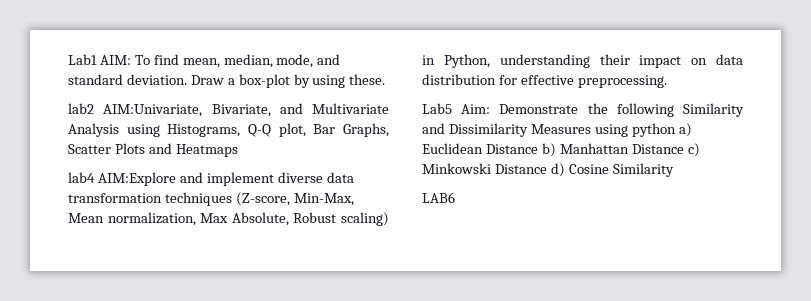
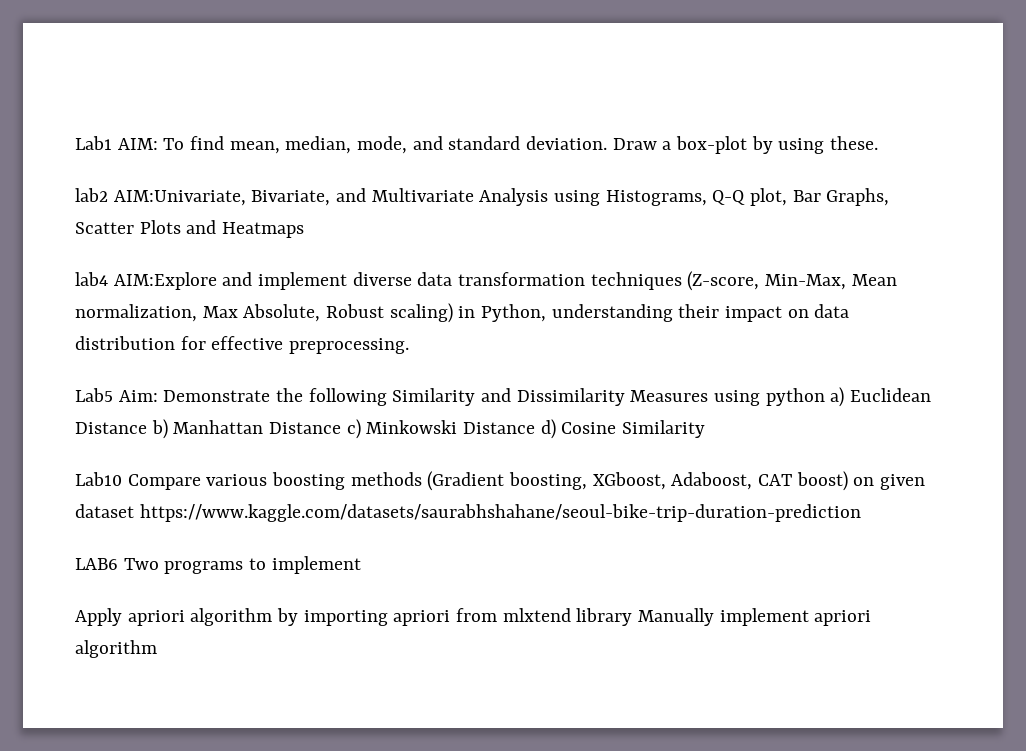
- LAB6
+ Lab10 Compare various boosting methods (Gradient boosting, XGboost, Adaboost, CAT boost) on given dataset https://www.kaggle.com/datasets/saurabhshahane/seoul-bike-trip-duration-prediction
+ LAB6 Two programs to implement
+ Apply apriori algorithm by importing apriori from mlxtend library Manually implement apriori algorithm

